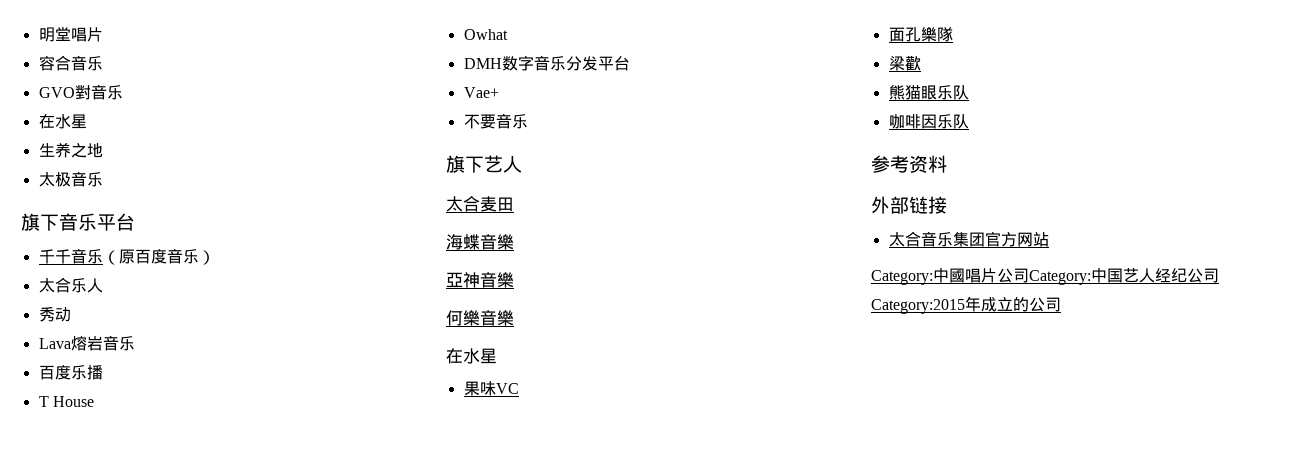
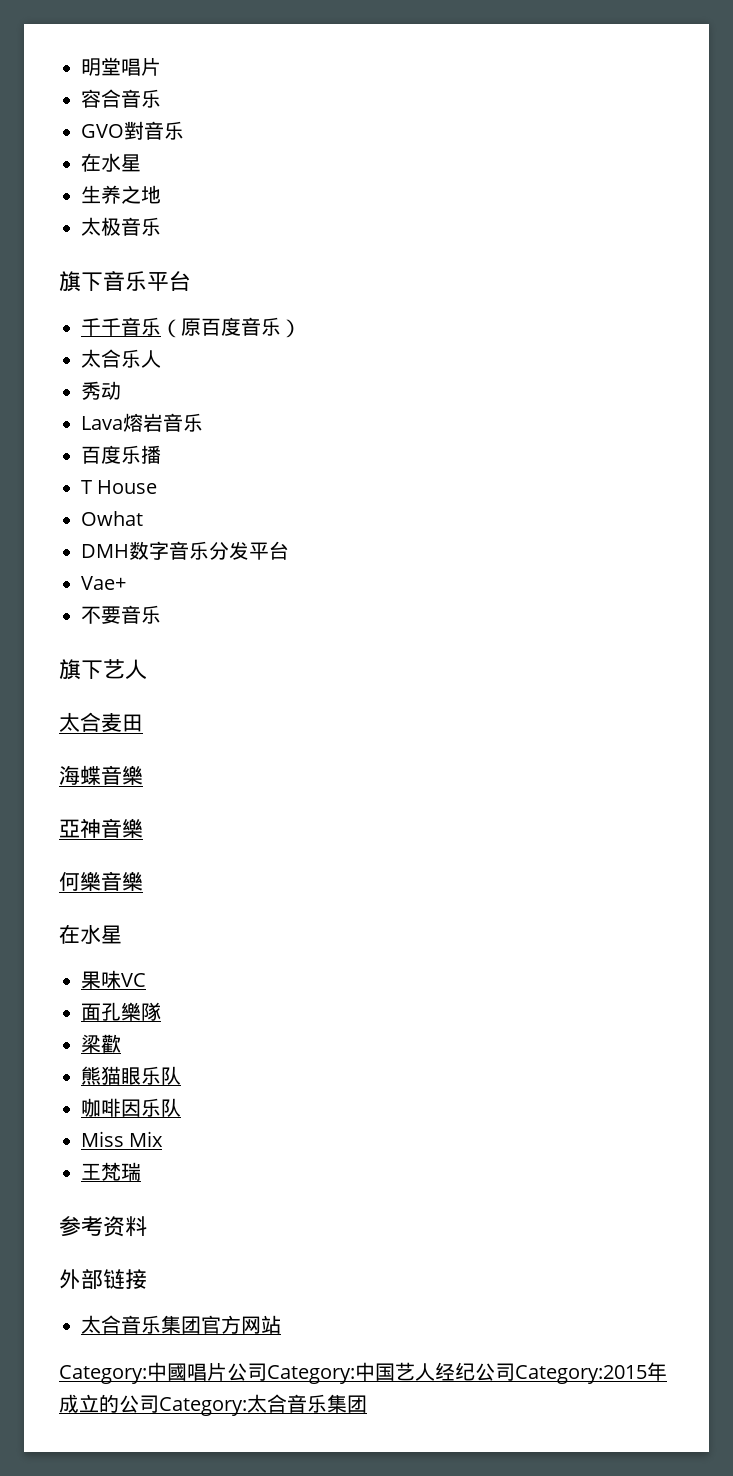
+ Miss Mix
+ 王梵瑞
- Category:中國唱片公司Category:中国艺人经纪公司Category:2015年成立的公司
+ Category:中國唱片公司Category:中国艺人经纪公司Category:2015年成立的公司Category:太合音乐集团

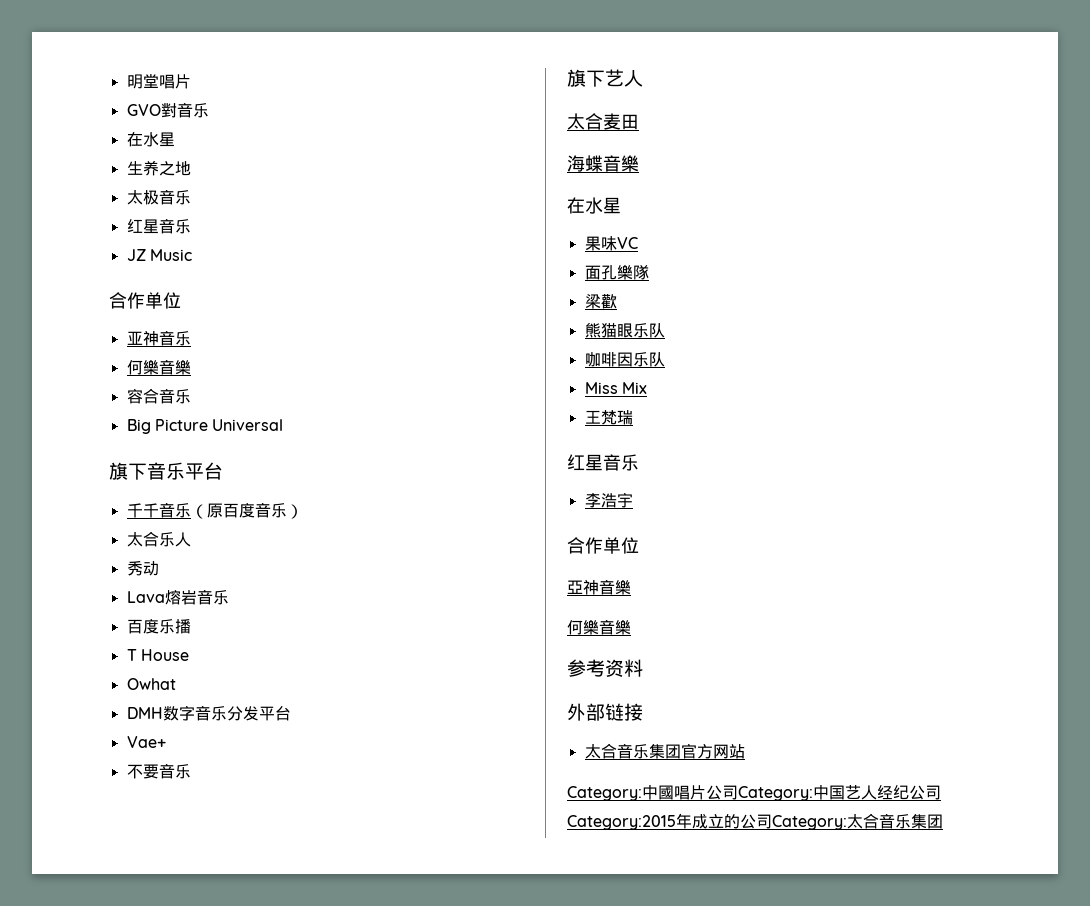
- 容合音乐
  太极音乐
+ 红星音乐
+ JZ Music
+ 合作单位
+ 亚神音乐
+ 何樂音樂
+ 容合音乐
+ Big Picture Universal
- 亞神音樂
- 何樂音樂
  王梵瑞
+ 红星音乐
+ 李浩宇
+ 合作单位
+ 亞神音樂
+ 何樂音樂

